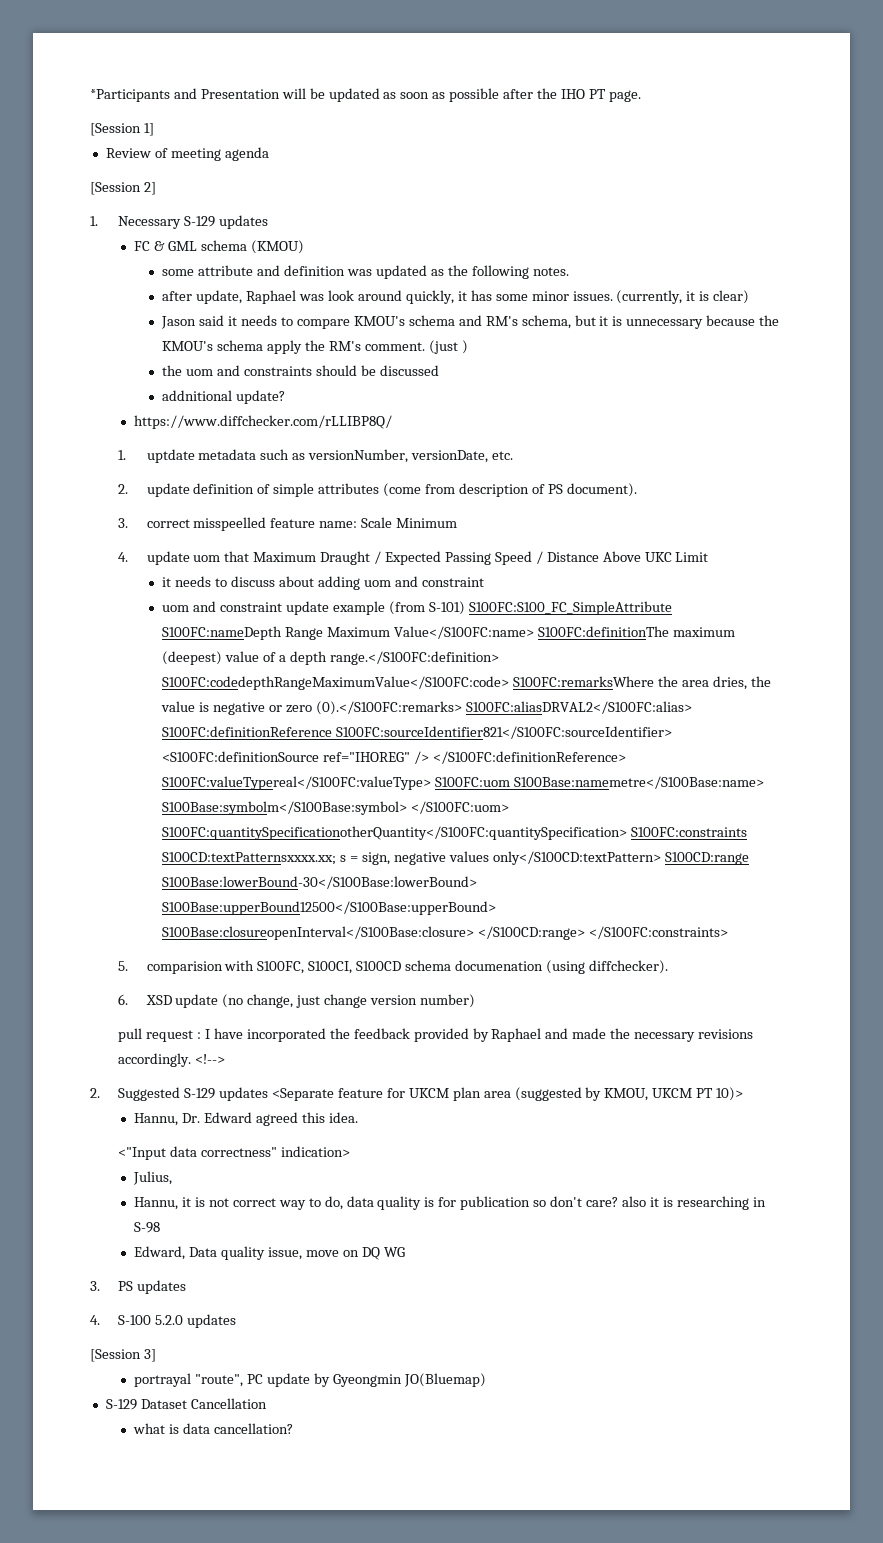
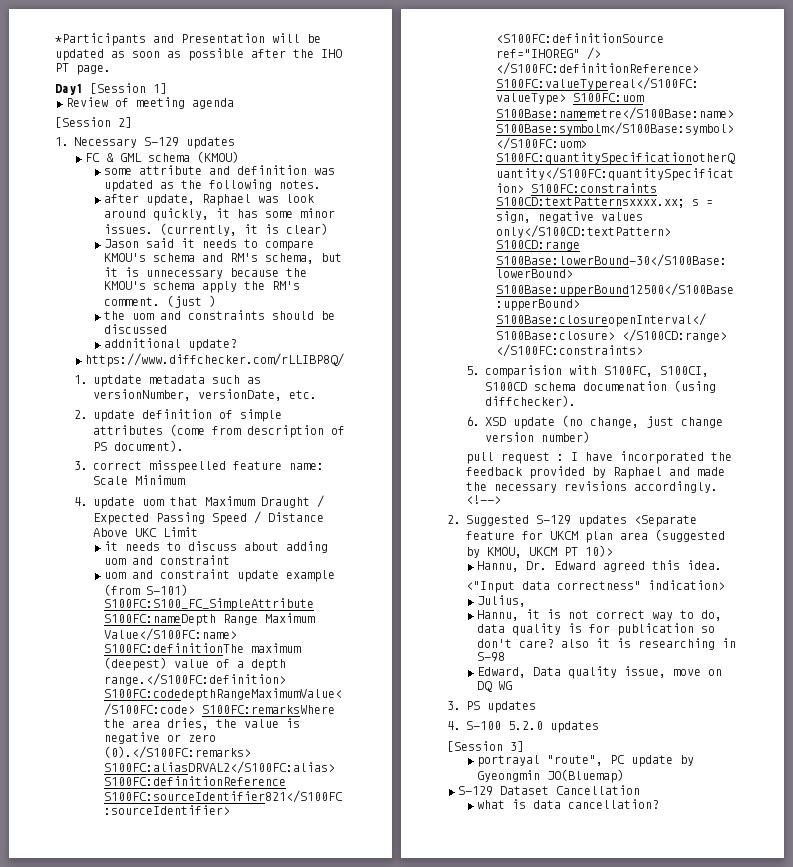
- [Session 1]
+ Day1 [Session 1]

